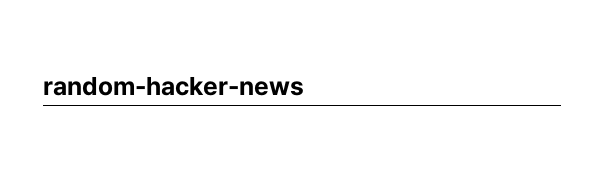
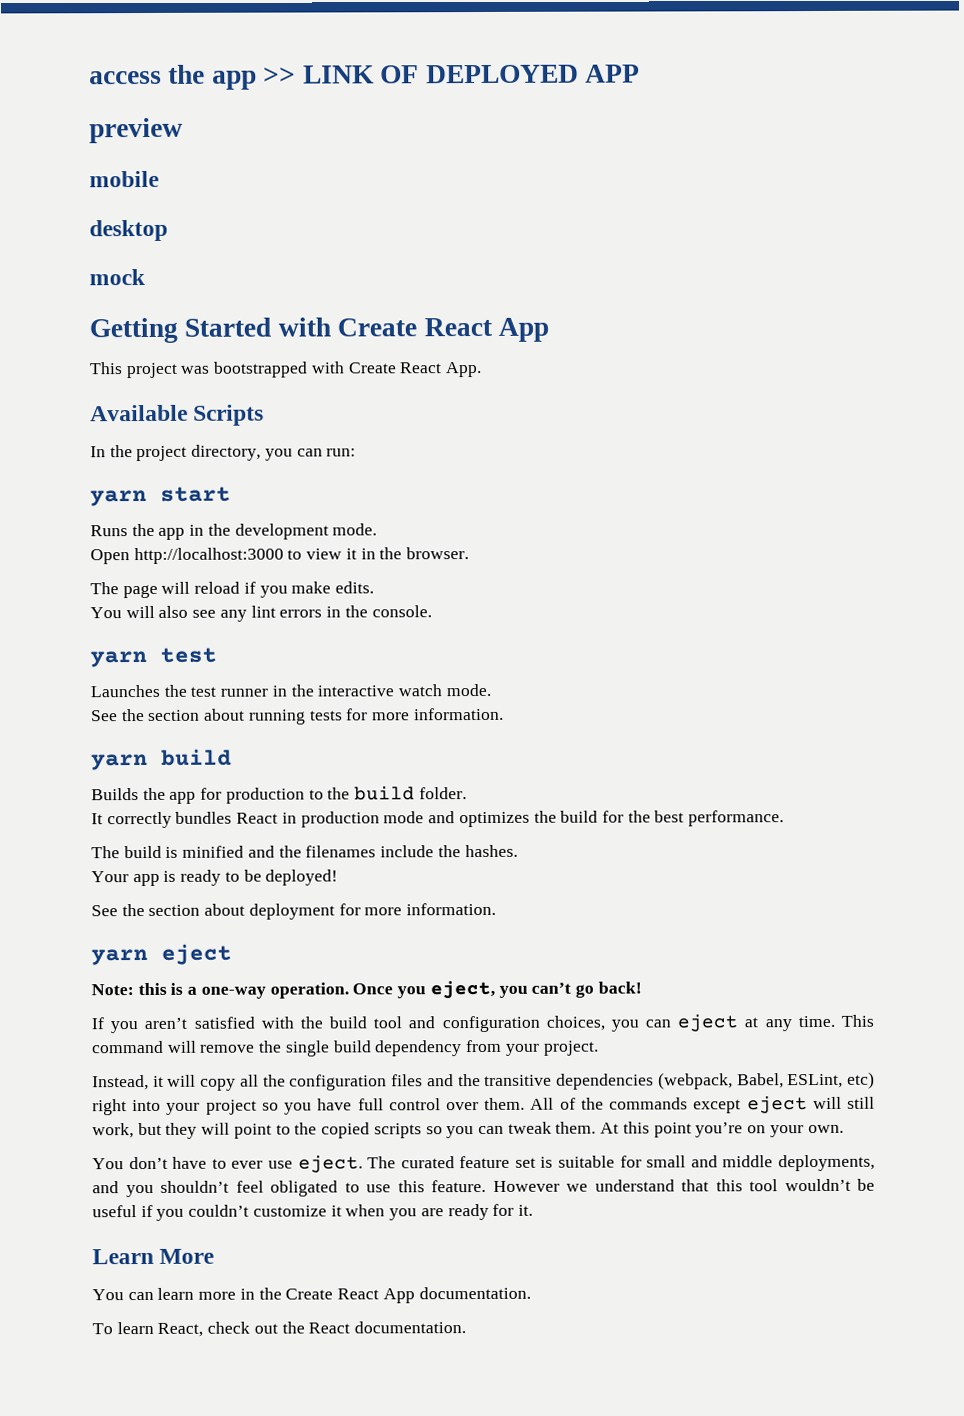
- random-hacker-news
+ access the app >> LINK OF DEPLOYED APP
+ preview
+ mobile
+ desktop
+ mock
+ Getting Started with Create React App
+ This project was bootstrapped with Create React App.
+ Available Scripts
+ In the project directory, you can run:
+ yarn start
+ Runs the app in the development mode.
+ Open http://localhost:3000 to view it in the browser.
+ The page will reload if you make edits.
+ You will also see any lint errors in the console.
+ yarn test
+ Launches the test runner in the interactive watch mode.
+ See the section about running tests for more information.
+ yarn build
+ Builds the app for production to the build folder.
+ It correctly bundles React in production mode and optimizes the build for the best performance.
+ The build is minified and the filenames include the hashes.
+ Your app is ready to be deployed!
+ See the section about deployment for more information.
+ yarn eject
+ Note: this is a one-way operation. Once you eject, you can’t go back!
+ If you aren’t satisfied with the build tool and configuration choices, you can eject at any time. This command will remove the single build dependency from your project.
+ Instead, it will copy all the configuration files and the transitive dependencies (webpack, Babel, ESLint, etc) right into your project so you have full control over them. All of the commands except eject will still work, but they will point to the copied scripts so you can tweak them. At this point you’re on your own.
+ You don’t have to ever use eject. The curated feature set is suitable for small and middle deployments, and you shouldn’t feel obligated to use this feature. However we understand that this tool wouldn’t be useful if you couldn’t customize it when you are ready for it.
+ Learn More
+ You can learn more in the Create React App documentation.
+ To learn React, check out the React documentation.

